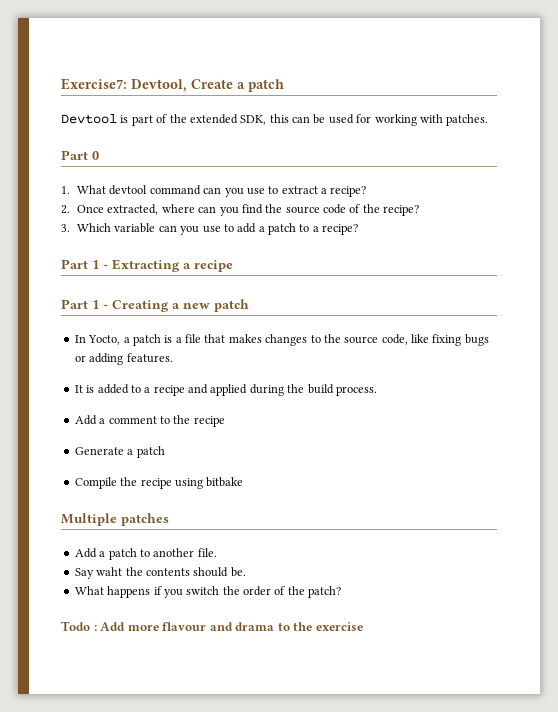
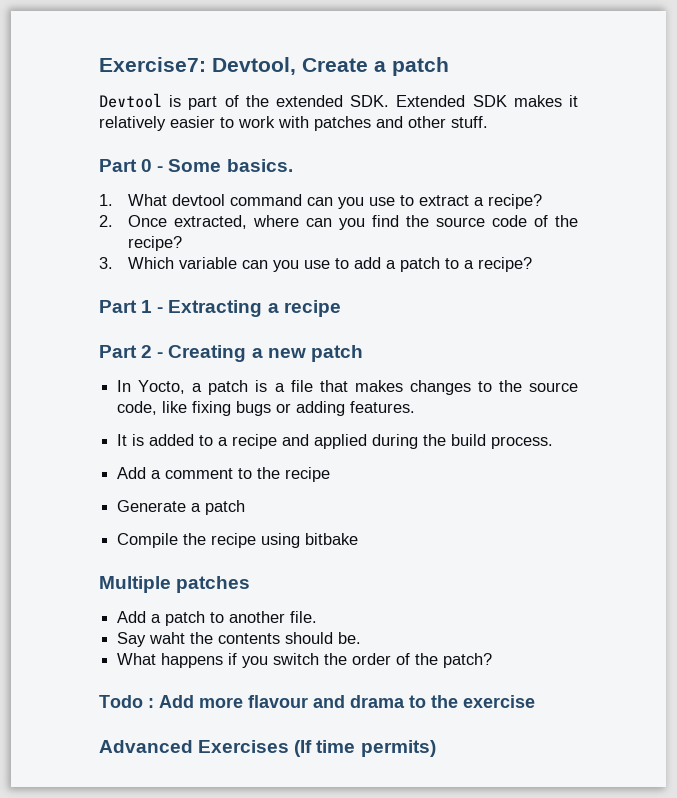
- Devtool is part of the extended SDK, this can be used for working with patches.
+ Devtool is part of the extended SDK. Extended SDK makes it relatively easier to work with patches and other stuff.
- Part 0
+ Part 0 - Some basics.
- Part 1 - Creating a new patch
+ Part 2 - Creating a new patch
+ Advanced Exercises (If time permits)

